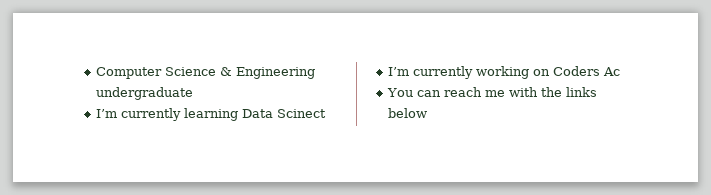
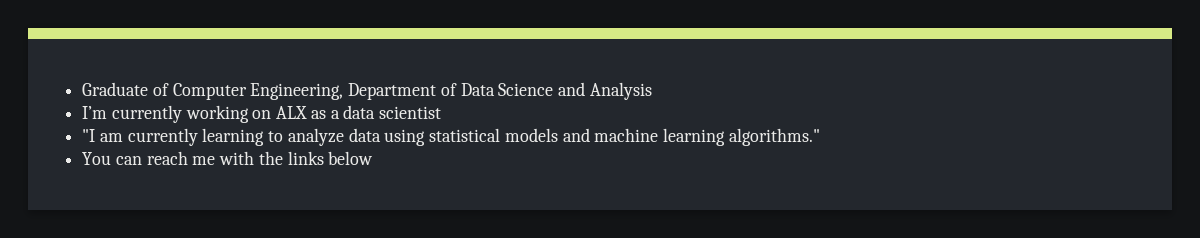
- Computer Science & Engineering undergraduate
- I’m currently learning Data Scinect
- I’m currently working on Coders Ac
+ Graduate of Computer Engineering, Department of Data Science and Analysis
+ I’m currently working on ALX as a data scientist
+ "I am currently learning to analyze data using statistical models and machine learning algorithms."

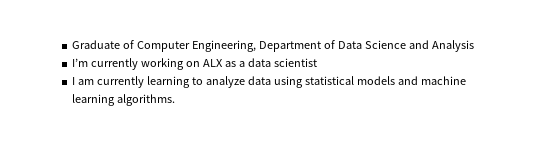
- "I am currently learning to analyze data using statistical models and machine learning algorithms."
- You can reach me with the links below
+ I am currently learning to analyze data using statistical models and machine learning algorithms.

